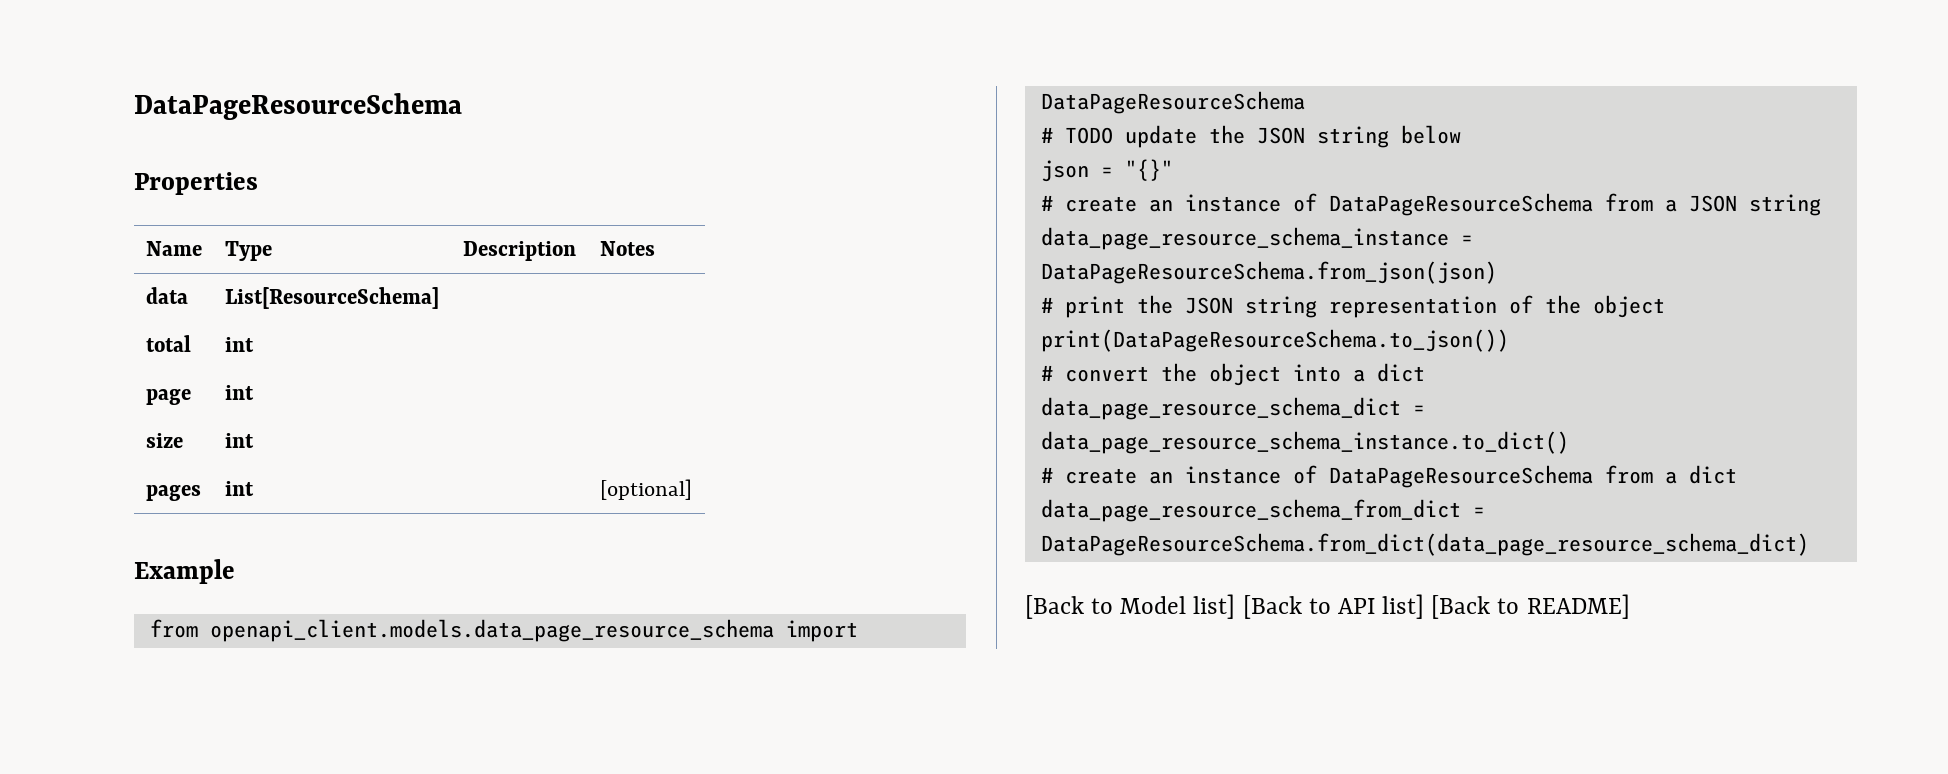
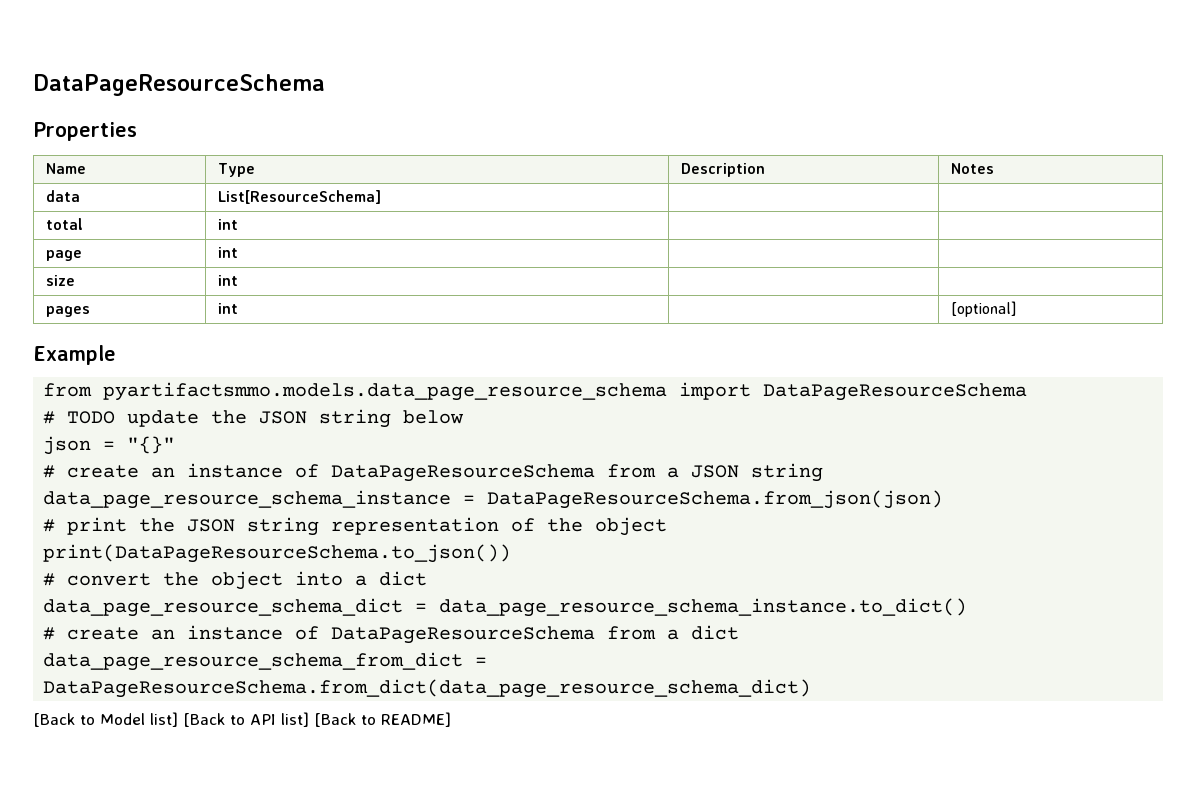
- from openapi_client.models.data_page_resource_schema import DataPageResourceSchema
+ from pyartifactsmmo.models.data_page_resource_schema import DataPageResourceSchema

